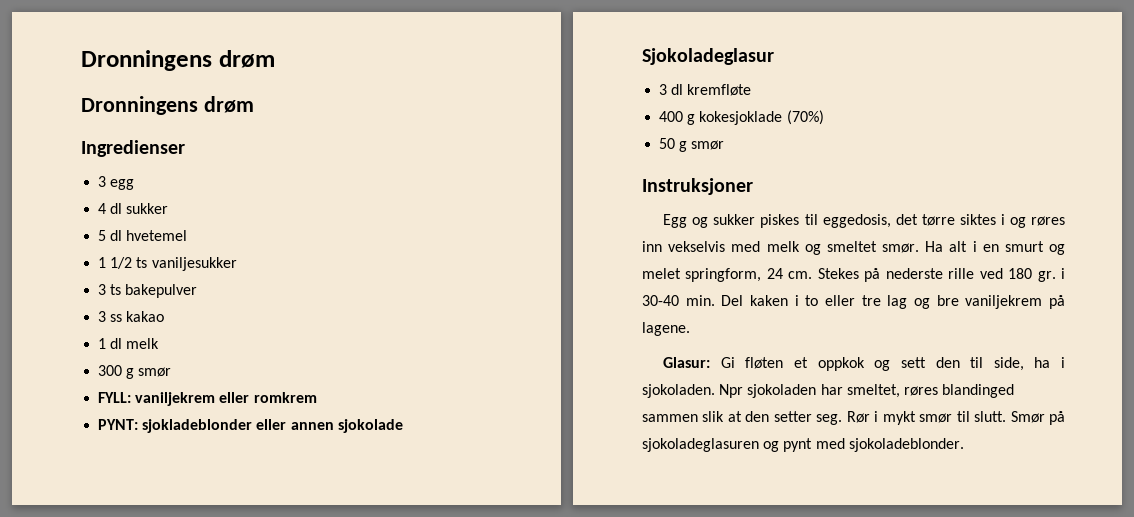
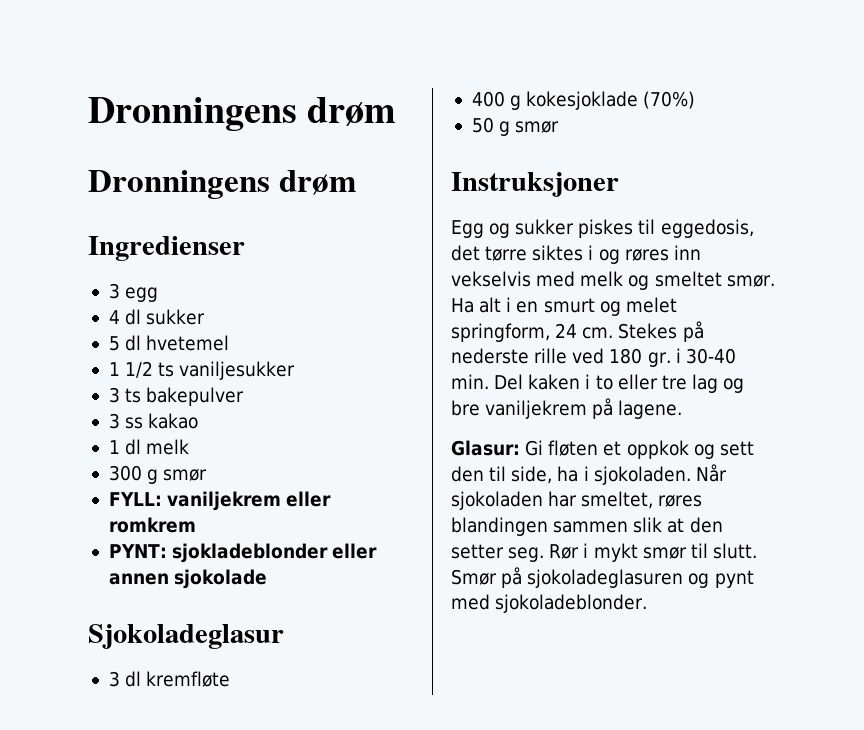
- Npr sjokoladen har smeltet, røres blandinged sammen slik at den setter seg.
+ Når sjokoladen har smeltet, røres blandingen sammen slik at den setter seg.

